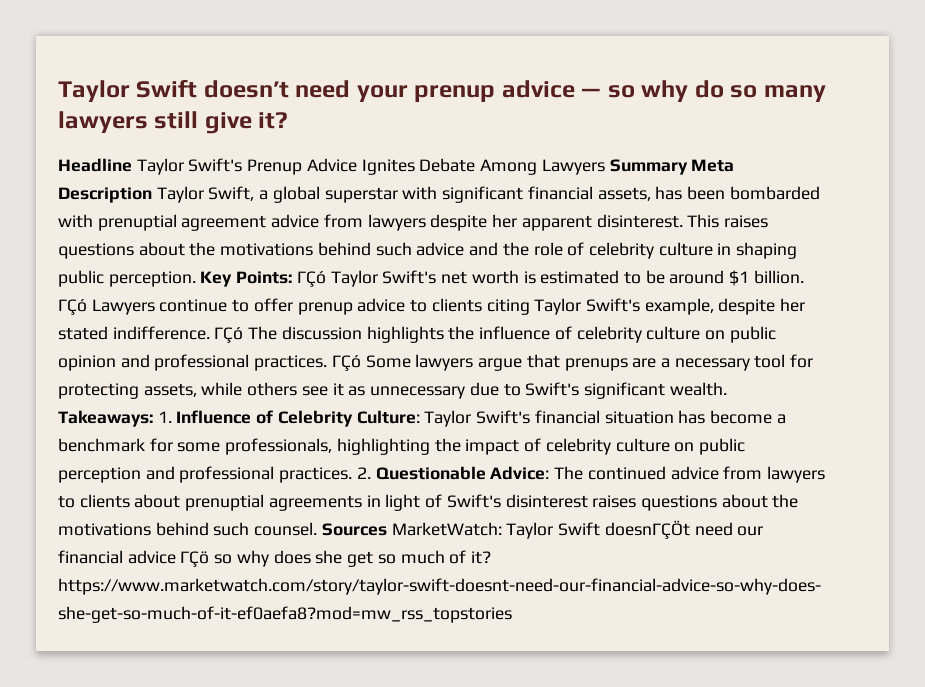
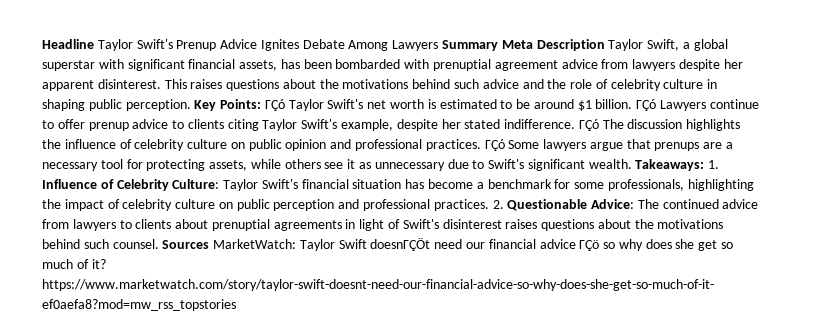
- Taylor Swift doesn’t need your prenup advice — so why do so many lawyers still give it?

